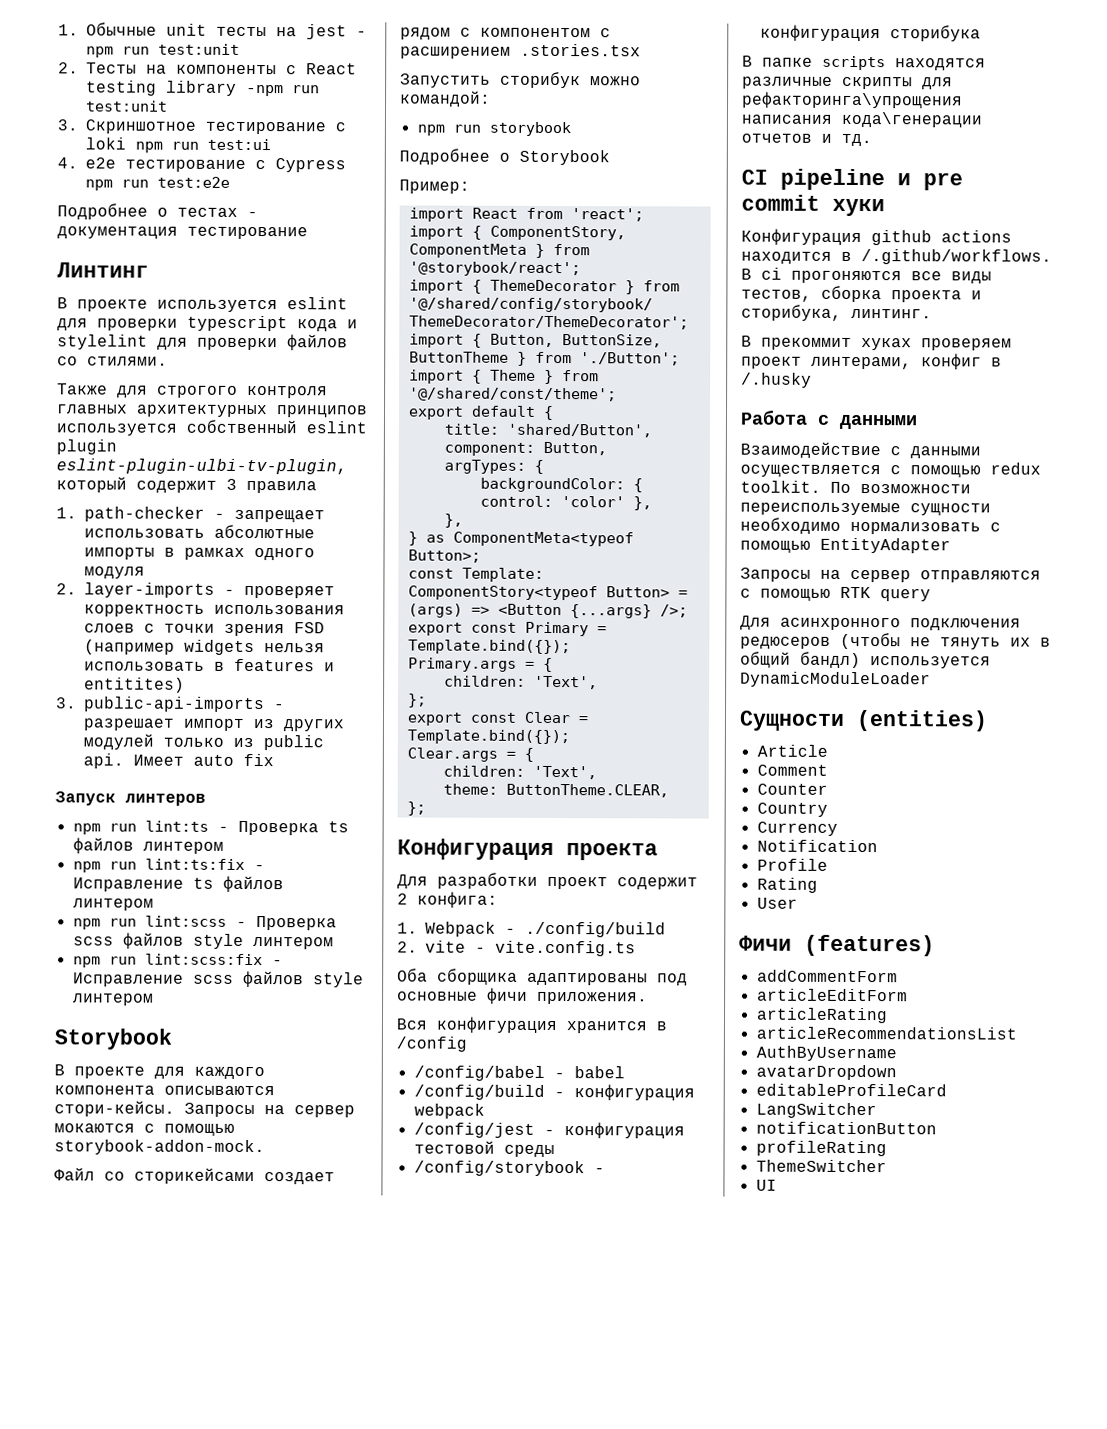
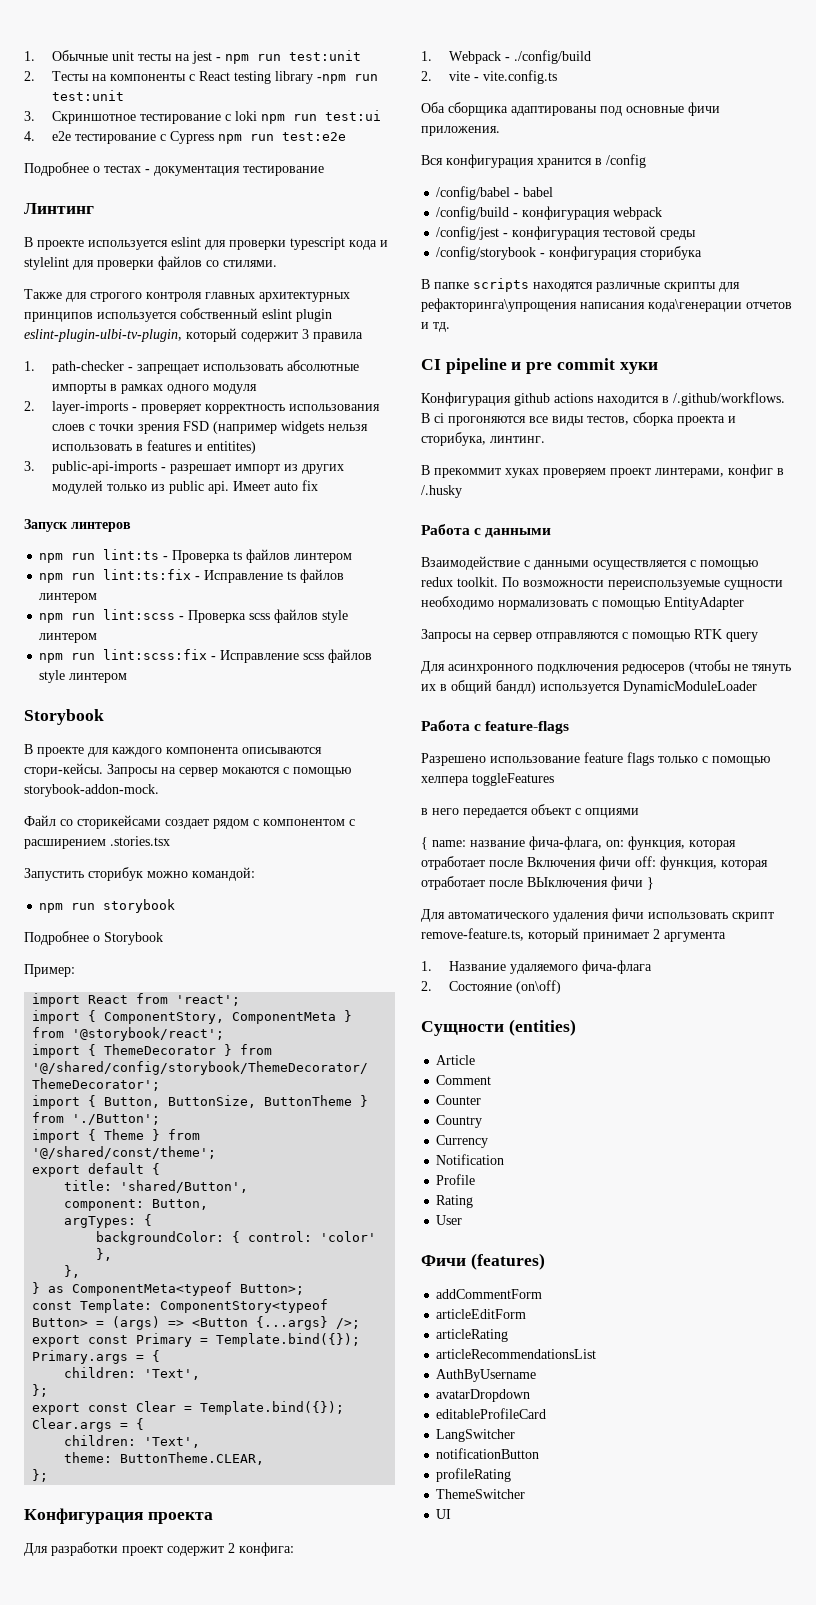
+ Работа с feature-flags
+ Разрешено использование feature flags только с помощью хелпера toggleFeatures
+ в него передается объект с опциями
+ { name: название фича-флага, on: функция, которая отработает после Включения фичи off: функция, которая отработает после ВЫключения фичи }
+ Для автоматического удаления фичи использовать скрипт remove-feature.ts, который принимает 2 аргумента
+ 1. Название удаляемого фича-флага
+ 2. Состояние (on\off)

